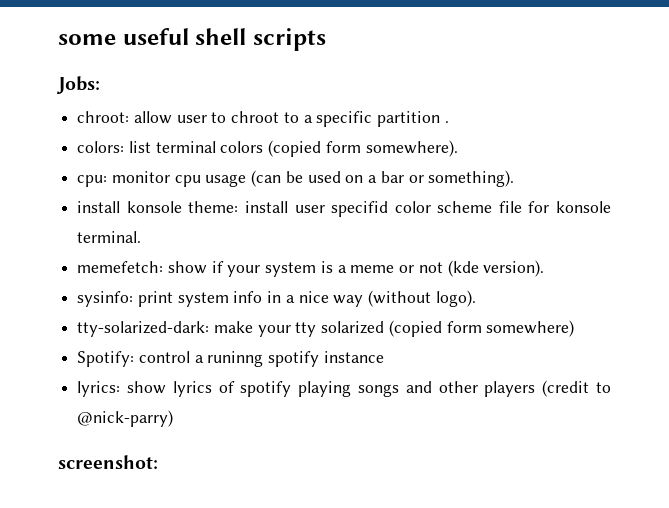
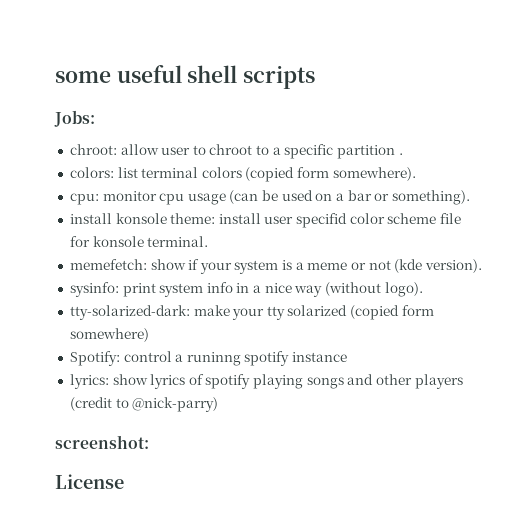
+ License

